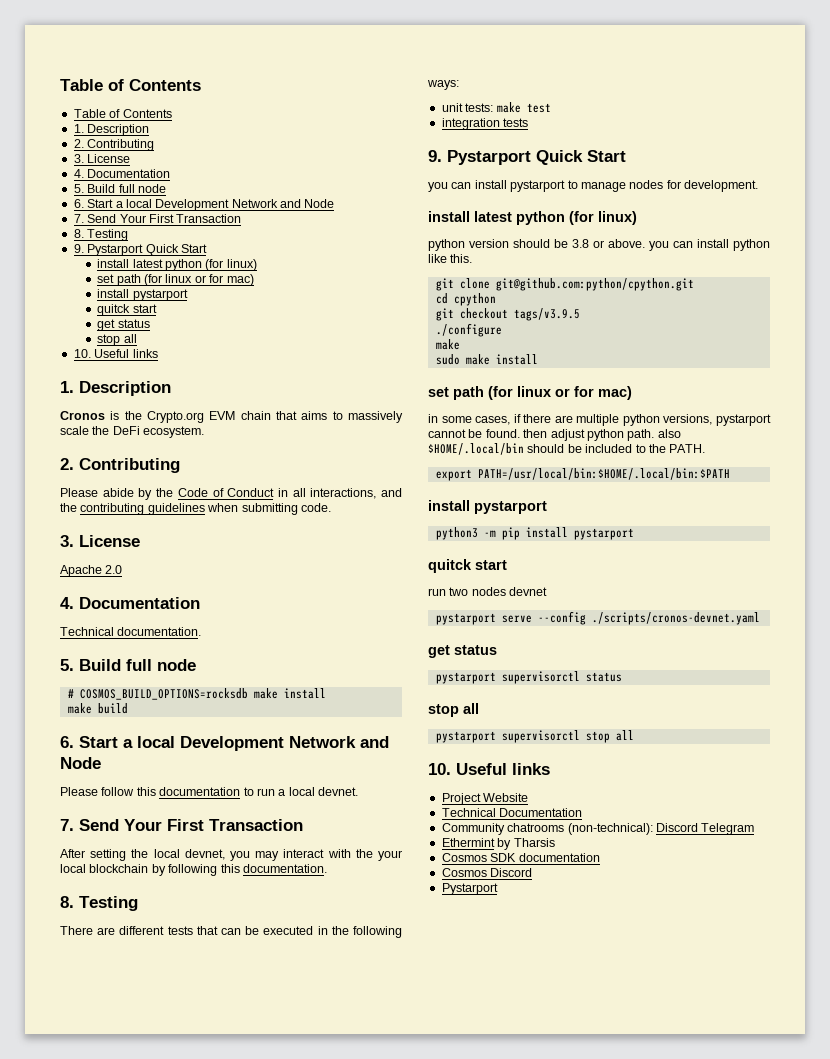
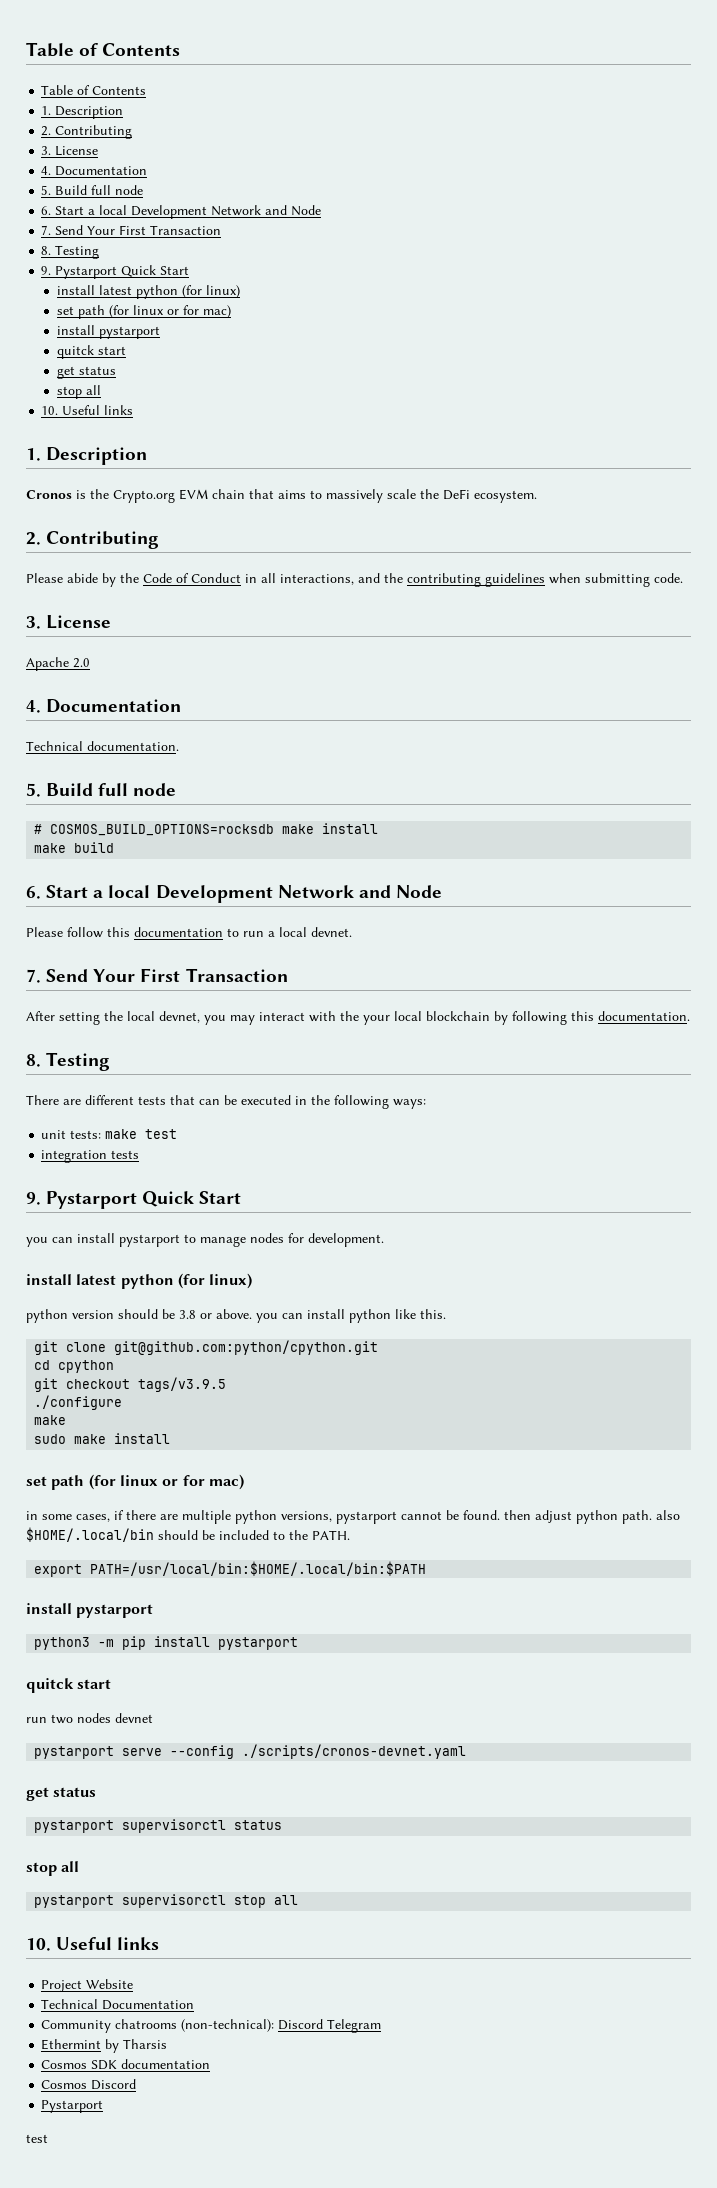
  Cosmos Discord
  Pystarport
+ test

